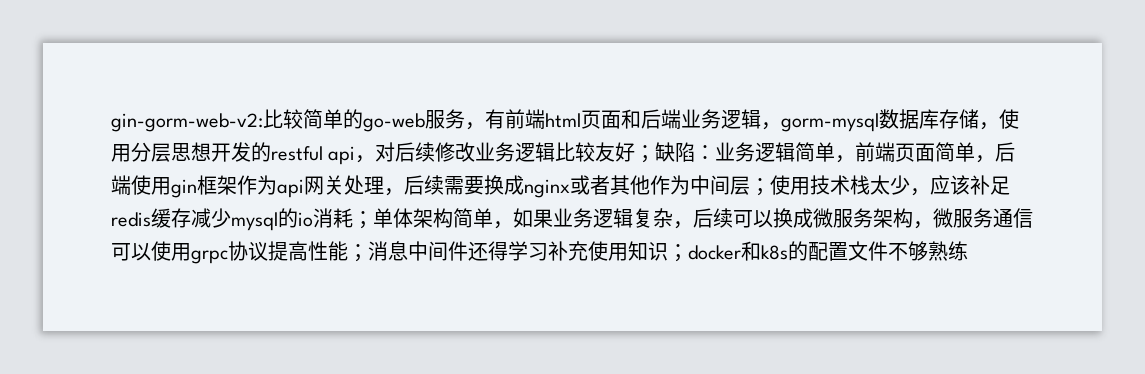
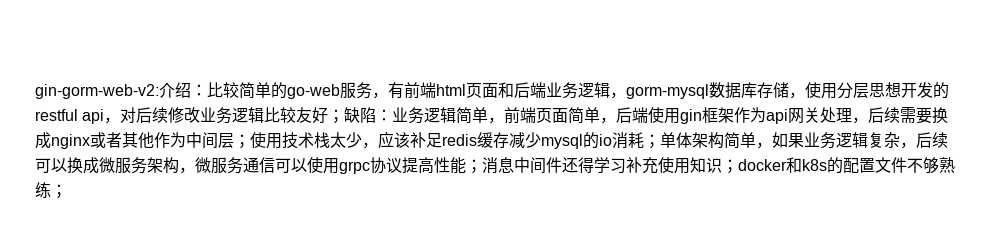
+ 介绍：
- docker和k8s的配置文件不够熟练
+ docker和k8s的配置文件不够熟练；

